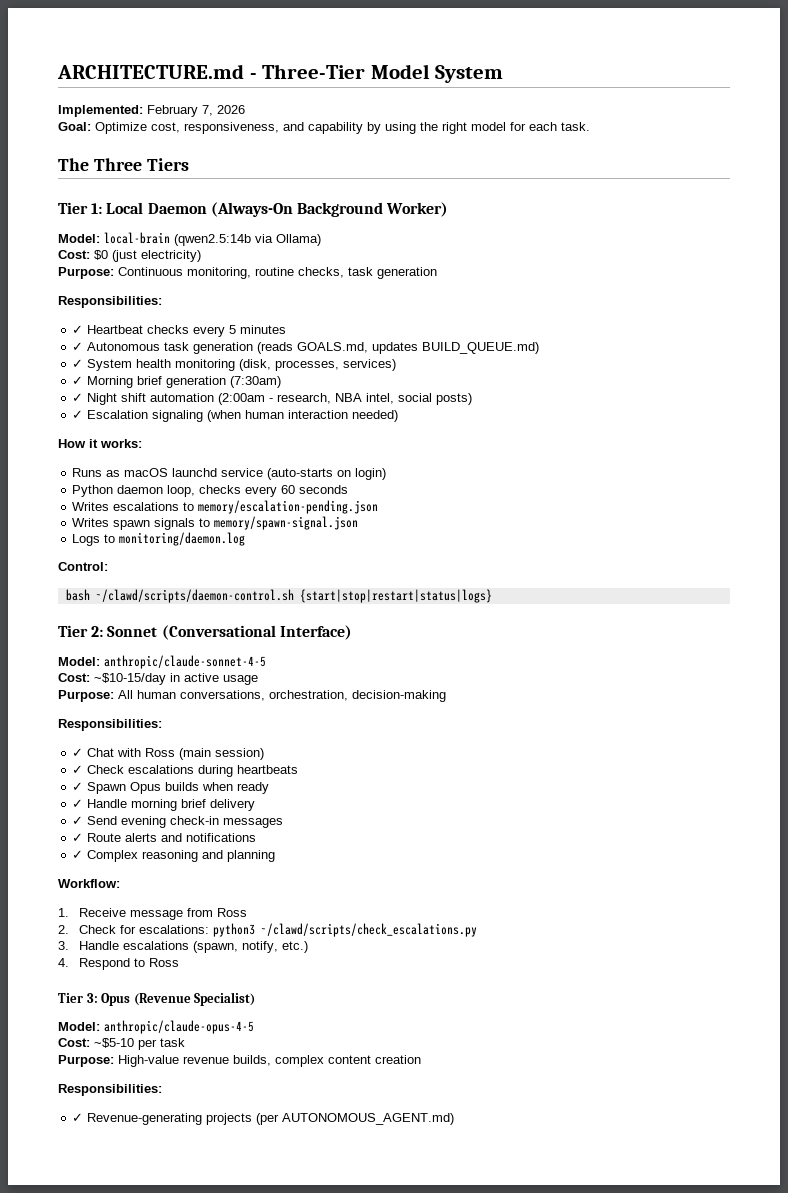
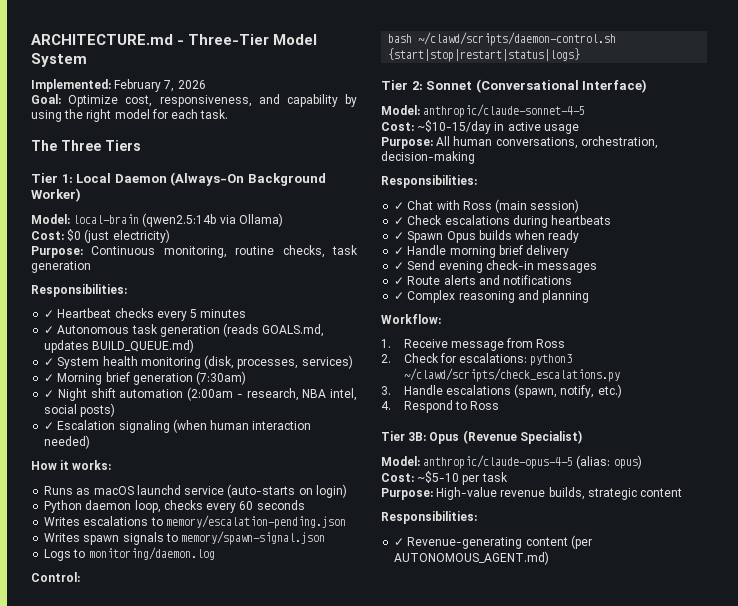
- Tier 3: Opus (Revenue Specialist)
+ Tier 3B: Opus (Revenue Specialist)
- Model: anthropic/claude-opus-4-5
+ Model: anthropic/claude-opus-4-5 (alias: opus)
- Purpose: High-value revenue builds, complex content creation
+ Purpose: High-value revenue builds, strategic content
- ✓ Revenue-generating projects (per AUTONOMOUS_AGENT.md)
+ ✓ Revenue-generating content (per AUTONOMOUS_AGENT.md)

